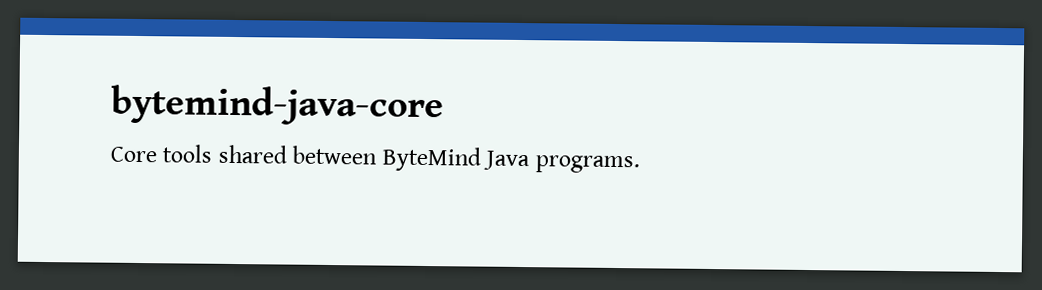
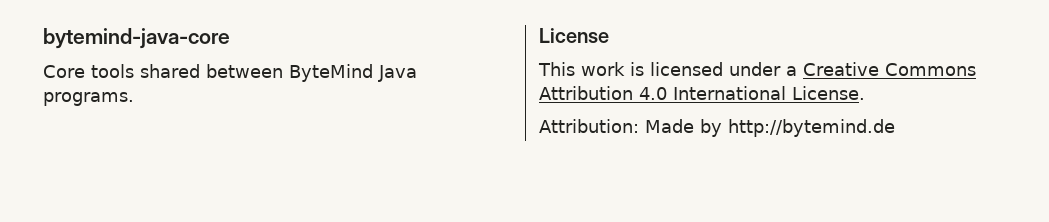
+ License
+ This work is licensed under a Creative Commons Attribution 4.0 International License.
+ Attribution: Made by http://bytemind.de

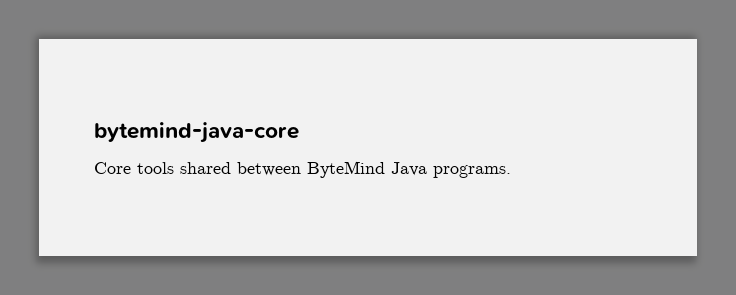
- License
- This work is licensed under a Creative Commons Attribution 4.0 International License.
- Attribution: Made by http://bytemind.de

